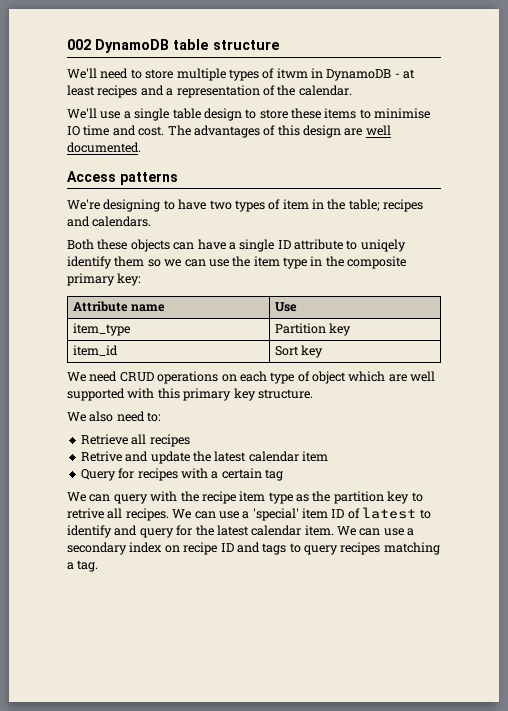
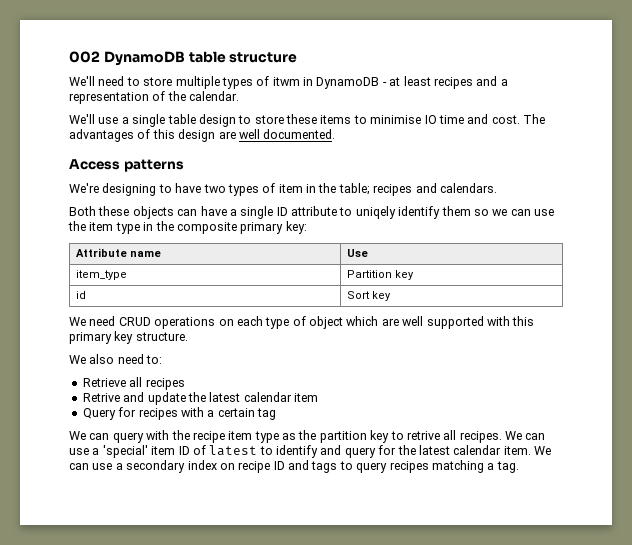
- item_id | Sort key
+ id | Sort key

